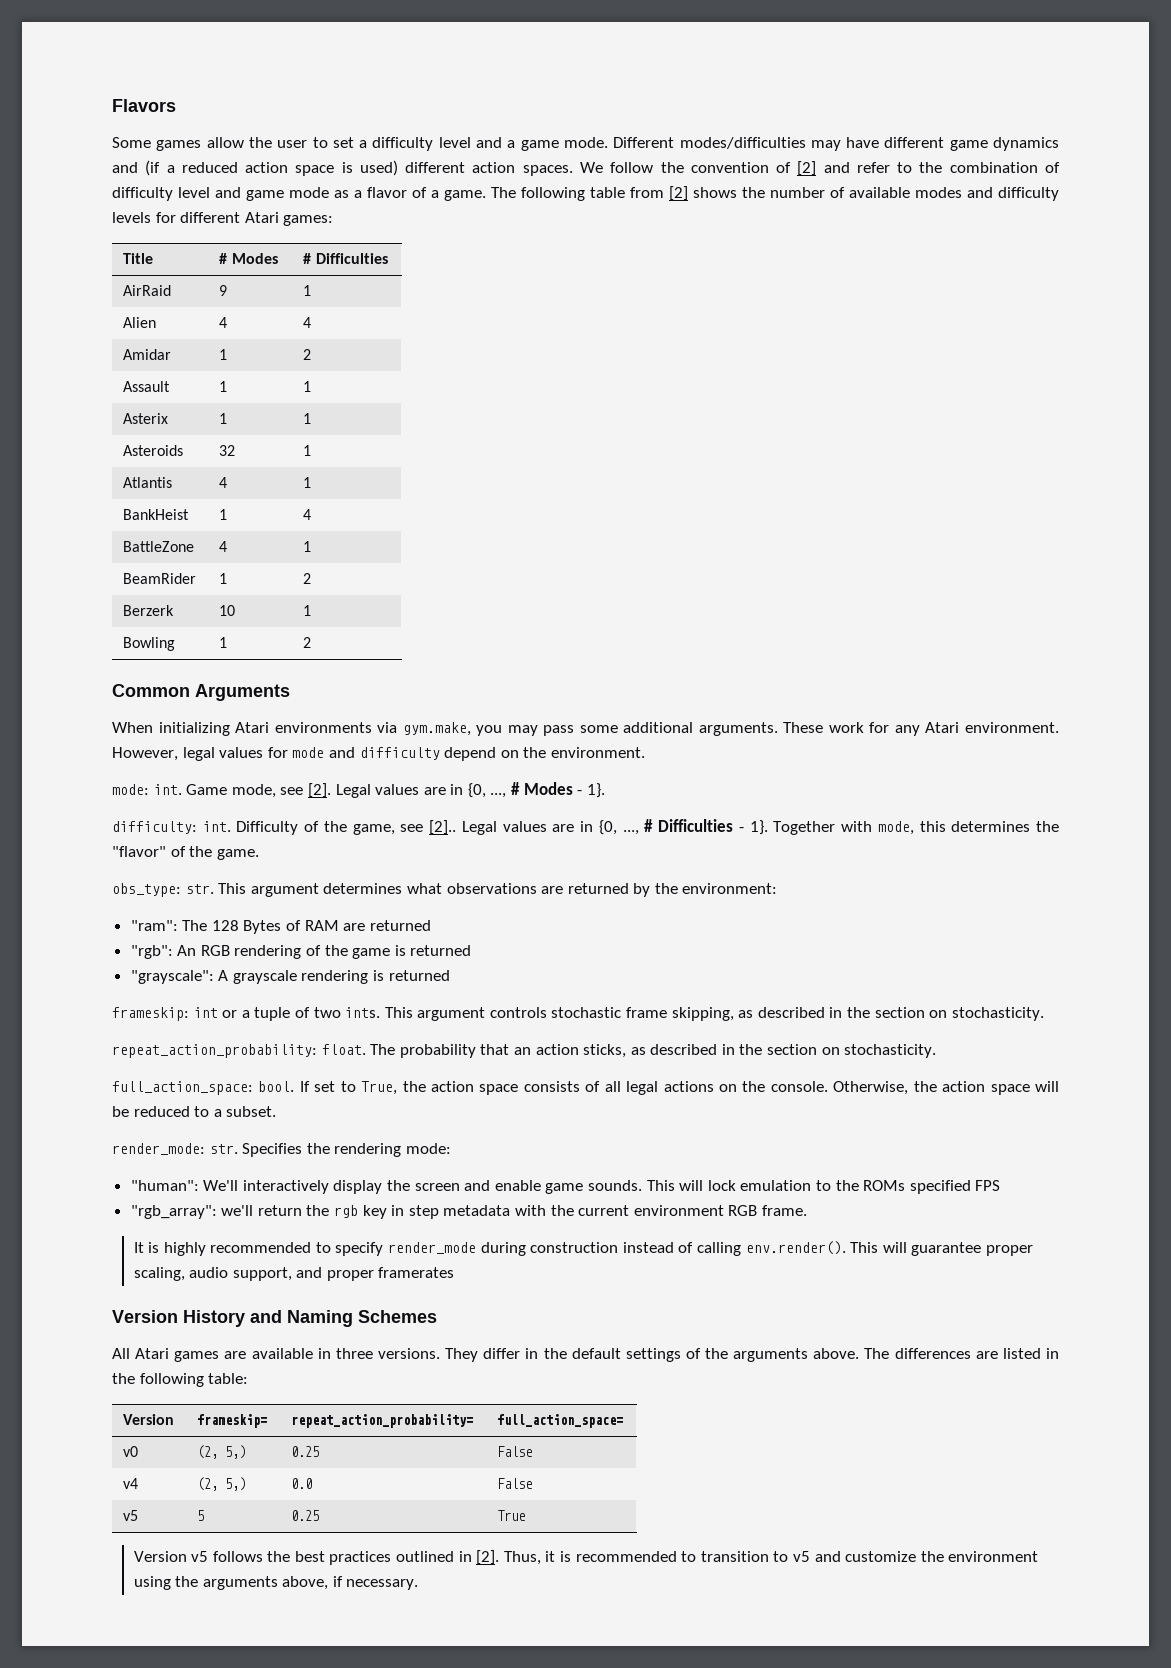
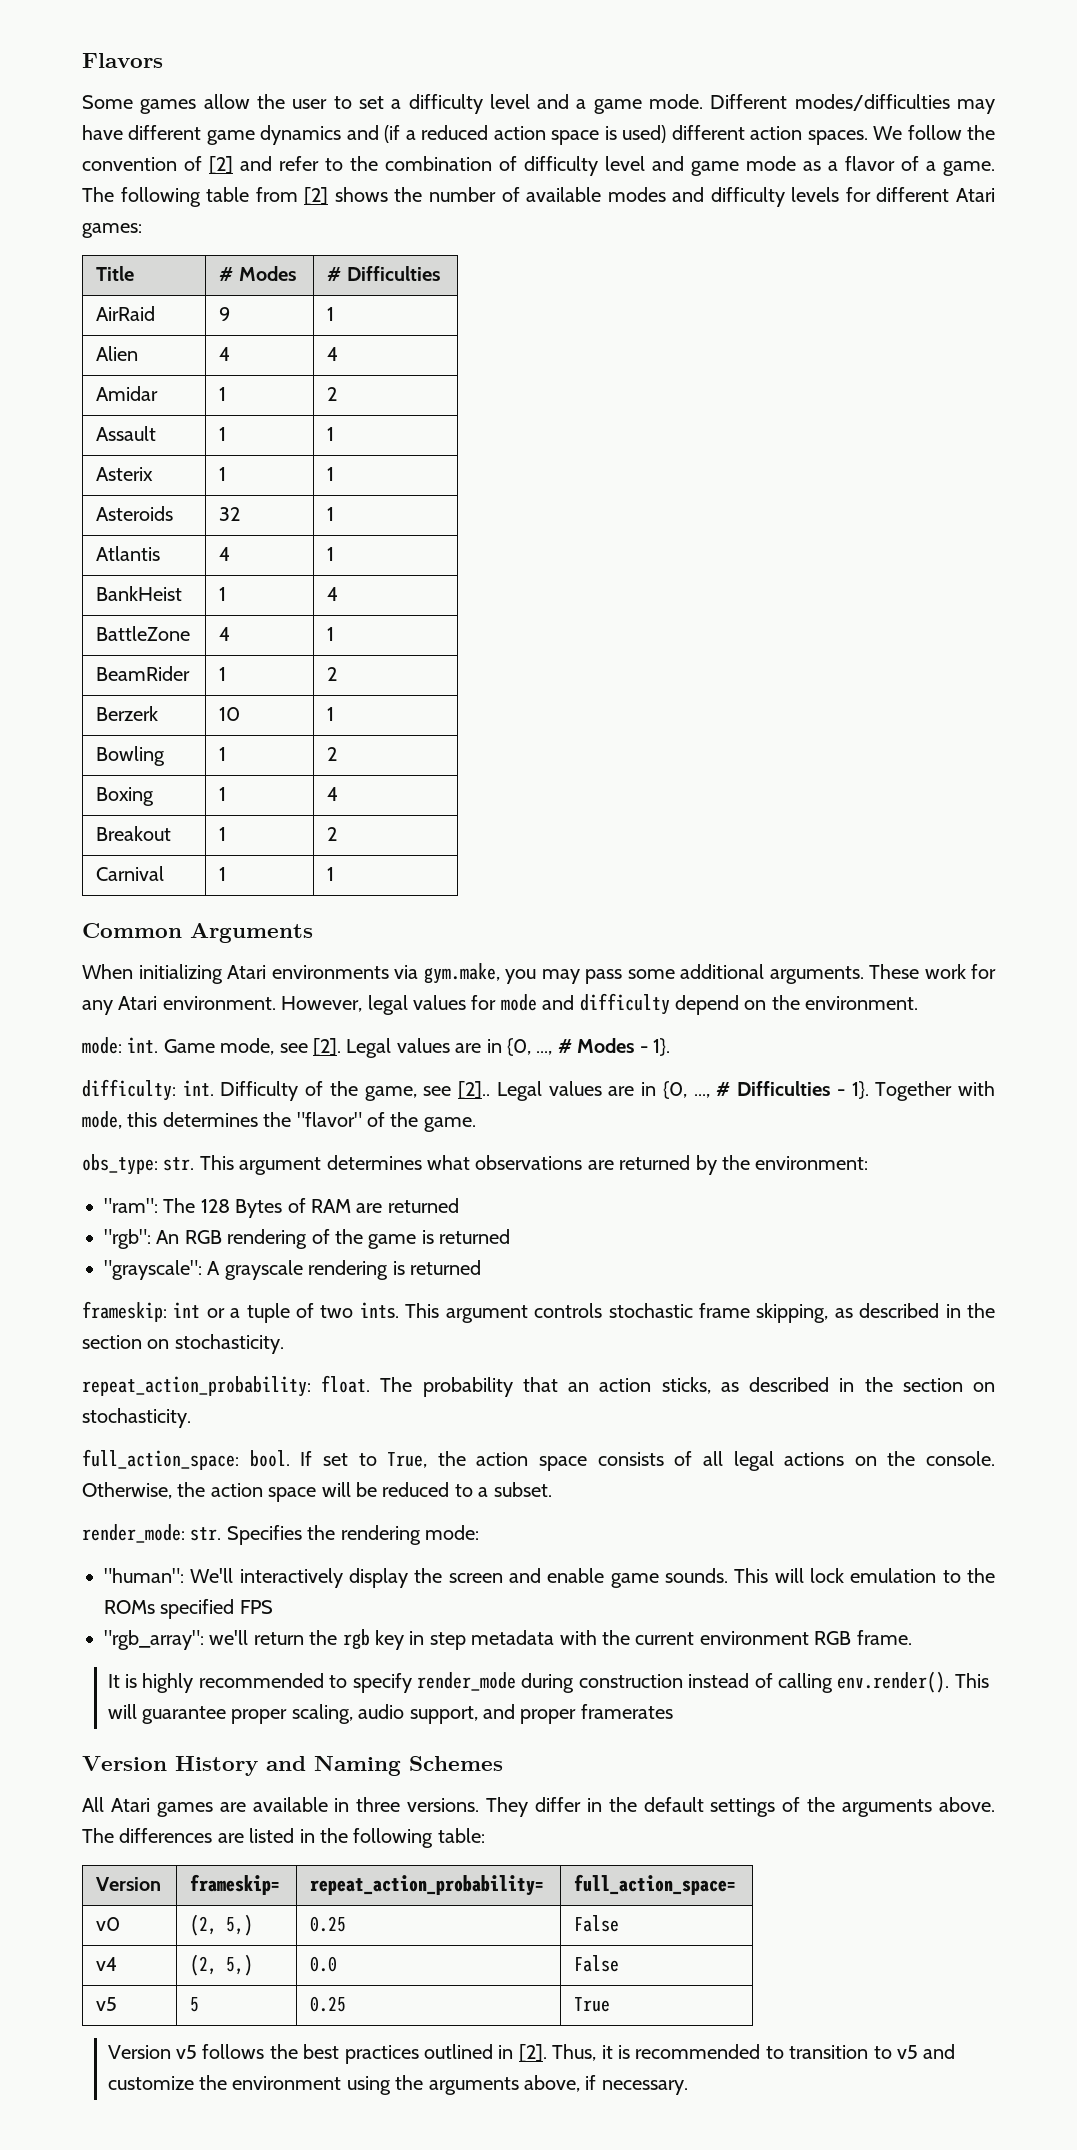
+ Boxing | 1 | 4
+ Breakout | 1 | 2
+ Carnival | 1 | 1

